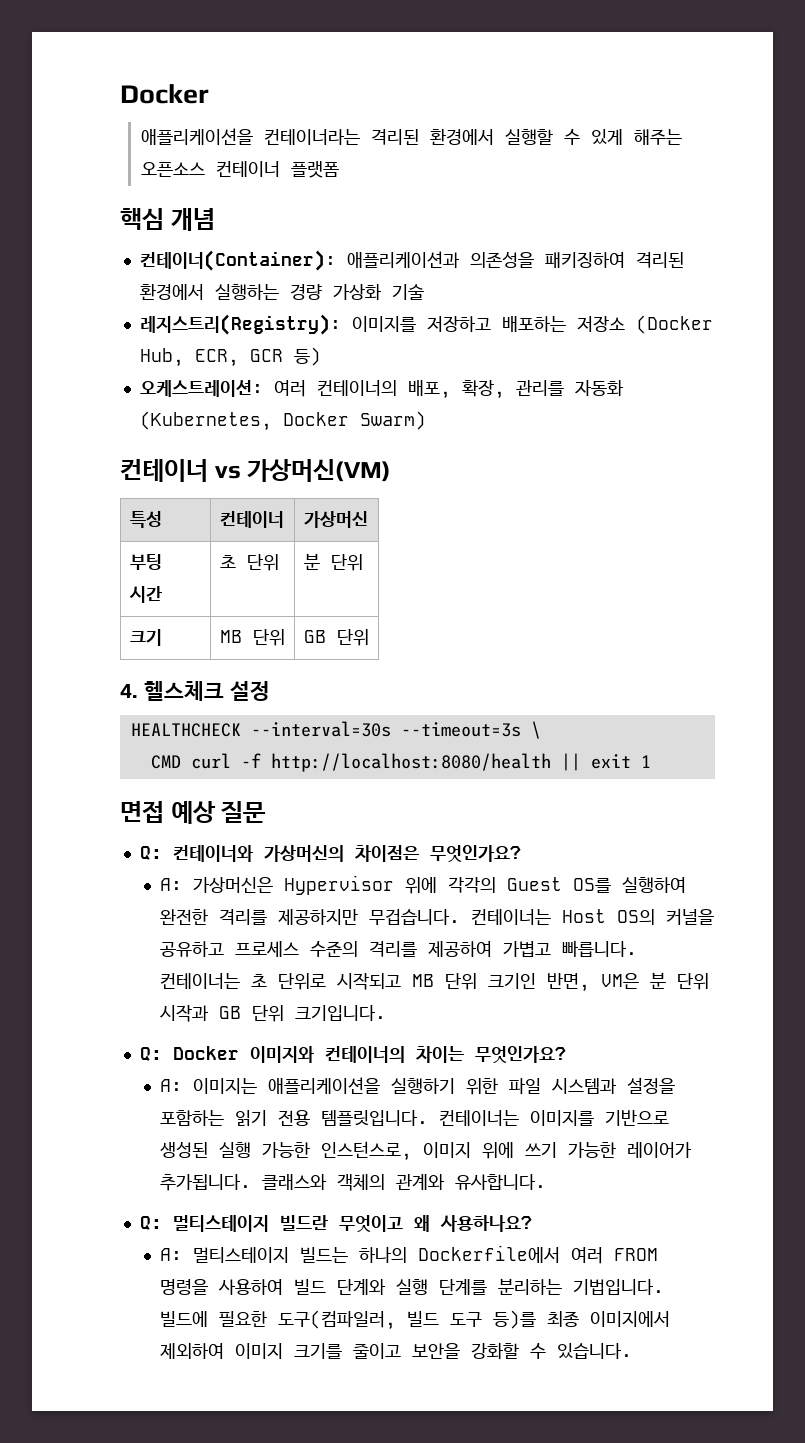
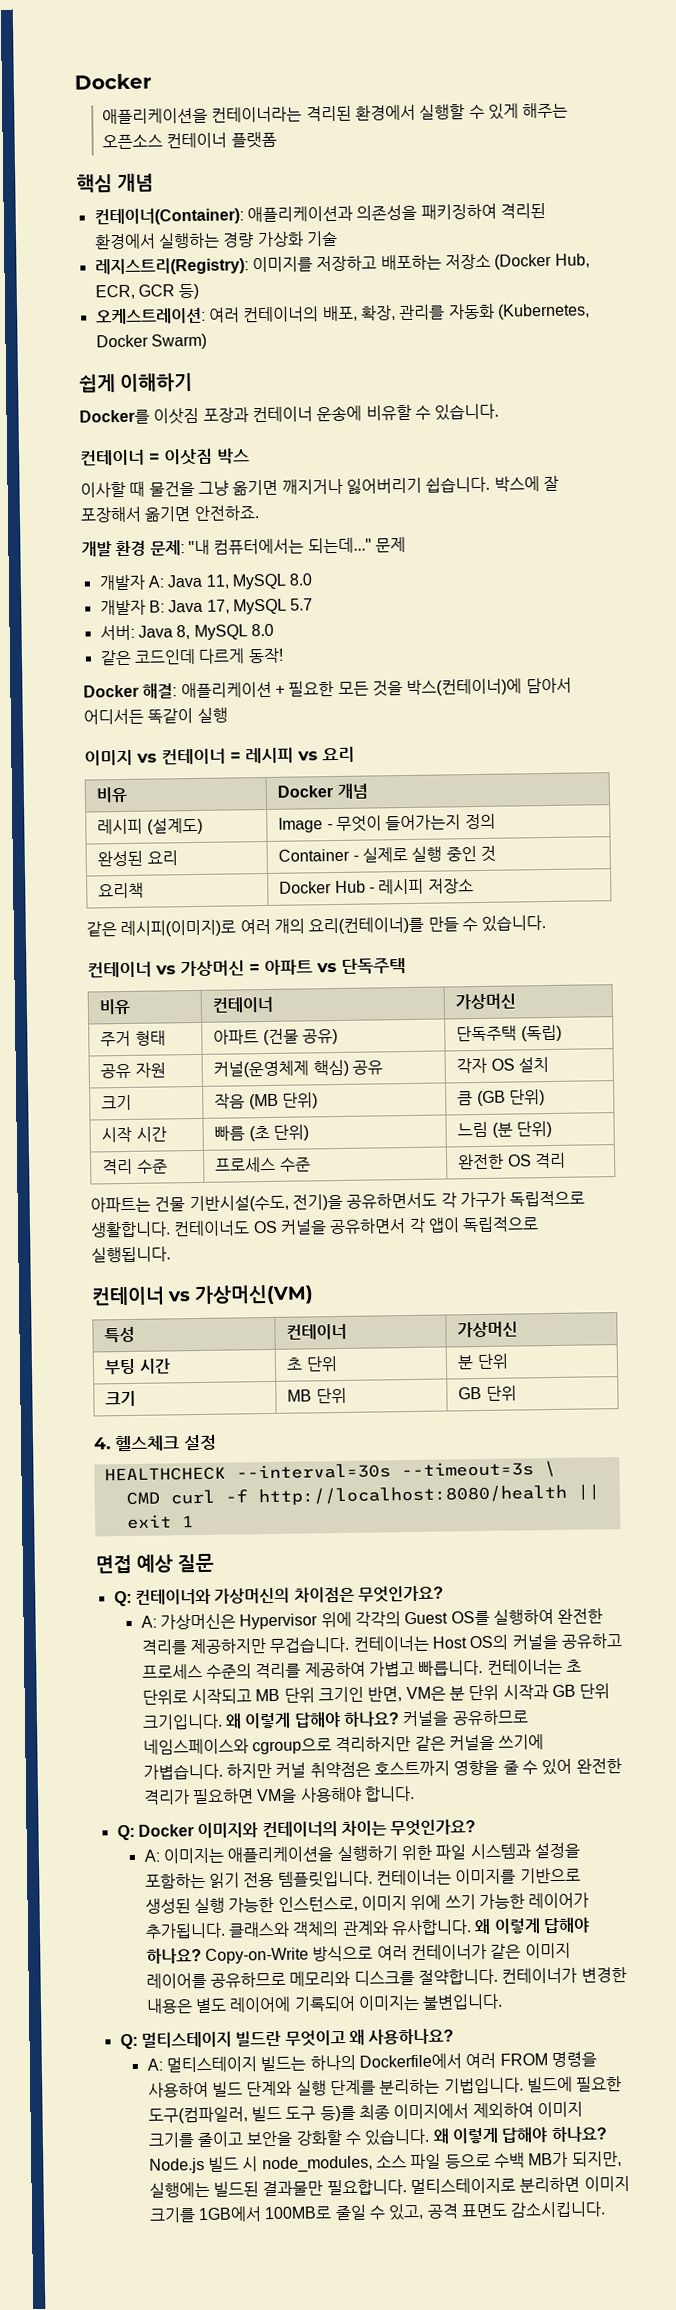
+ 쉽게 이해하기
+ Docker를 이삿짐 포장과 컨테이너 운송에 비유할 수 있습니다.
+ 컨테이너 = 이삿짐 박스
+ 이사할 때 물건을 그냥 옮기면 깨지거나 잃어버리기 쉽습니다. 박스에 잘 포장해서 옮기면 안전하죠.
+ 개발 환경 문제: "내 컴퓨터에서는 되는데..." 문제
+ 개발자 A: Java 11, MySQL 8.0
+ 개발자 B: Java 17, MySQL 5.7
+ 서버: Java 8, MySQL 8.0
+ 같은 코드인데 다르게 동작!
+ Docker 해결: 애플리케이션 + 필요한 모든 것을 박스(컨테이너)에 담아서 어디서든 똑같이 실행
+ 이미지 vs 컨테이너 = 레시피 vs 요리
+ 비유 | Docker 개념
+ 레시피 (설계도) | Image - 무엇이 들어가는지 정의
+ 완성된 요리 | Container - 실제로 실행 중인 것
+ 요리책 | Docker Hub - 레시피 저장소
+ 같은 레시피(이미지)로 여러 개의 요리(컨테이너)를 만들 수 있습니다.
+ 컨테이너 vs 가상머신 = 아파트 vs 단독주택
+ 비유 | 컨테이너 | 가상머신
+ 주거 형태 | 아파트 (건물 공유) | 단독주택 (독립)
+ 공유 자원 | 커널(운영체제 핵심) 공유 | 각자 OS 설치
+ 크기 | 작음 (MB 단위) | 큼 (GB 단위)
+ 시작 시간 | 빠름 (초 단위) | 느림 (분 단위)
+ 격리 수준 | 프로세스 수준 | 완전한 OS 격리
+ 아파트는 건물 기반시설(수도, 전기)을 공유하면서도 각 가구가 독립적으로 생활합니다. 컨테이너도 OS 커널을 공유하면서 각 앱이 독립적으로 실행됩니다.
+ 왜 이렇게 답해야 하나요? 커널을 공유하므로 네임스페이스와 cgroup으로 격리하지만 같은 커널을 쓰기에 가볍습니다. 하지만 커널 취약점은 호스트까지 영향을 줄 수 있어 완전한 격리가 필요하면 VM을 사용해야 합니다.
+ 왜 이렇게 답해야 하나요? Copy-on-Write 방식으로 여러 컨테이너가 같은 이미지 레이어를 공유하므로 메모리와 디스크를 절약합니다. 컨테이너가 변경한 내용은 별도 레이어에 기록되어 이미지는 불변입니다.
+ 왜 이렇게 답해야 하나요? Node.js 빌드 시 node_modules, 소스 파일 등으로 수백 MB가 되지만, 실행에는 빌드된 결과물만 필요합니다. 멀티스테이지로 분리하면 이미지 크기를 1GB에서 100MB로 줄일 수 있고, 공격 표면도 감소시킵니다.

